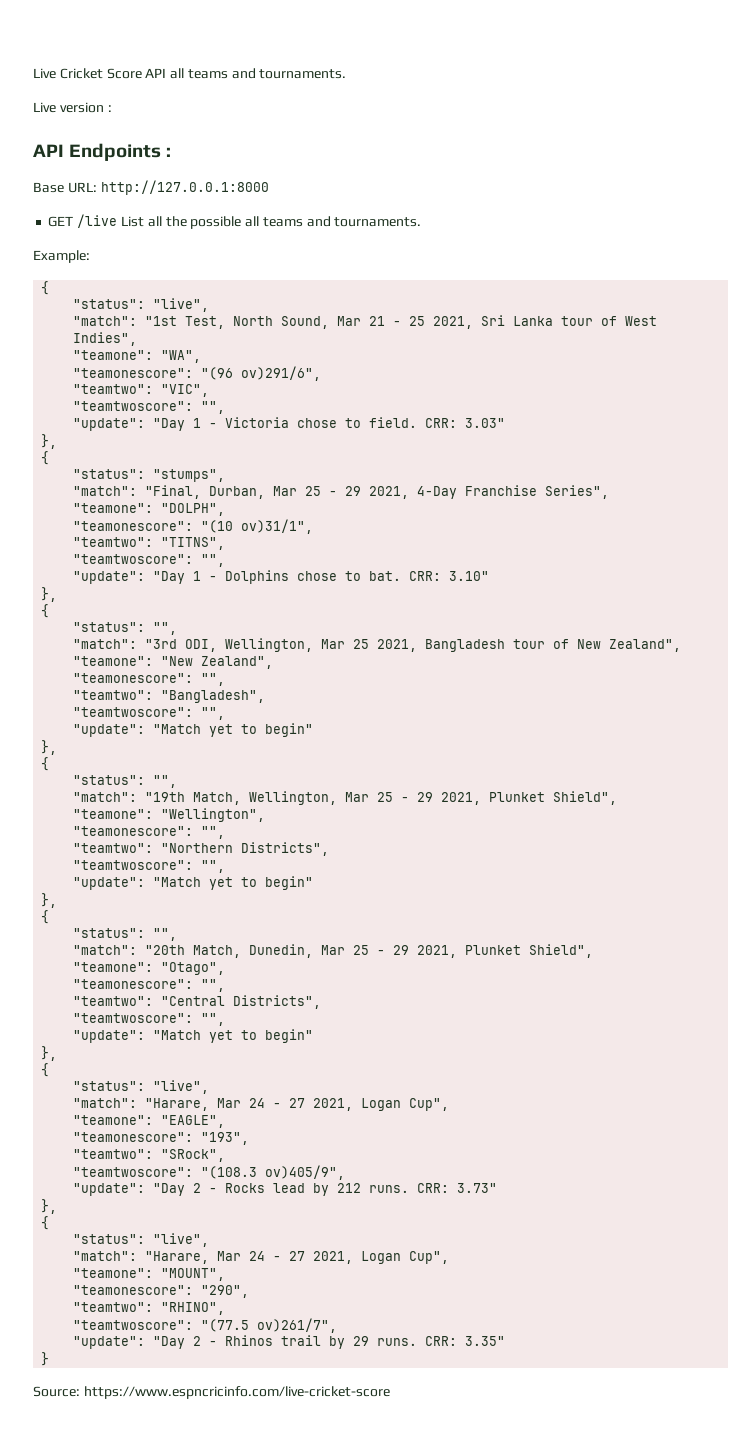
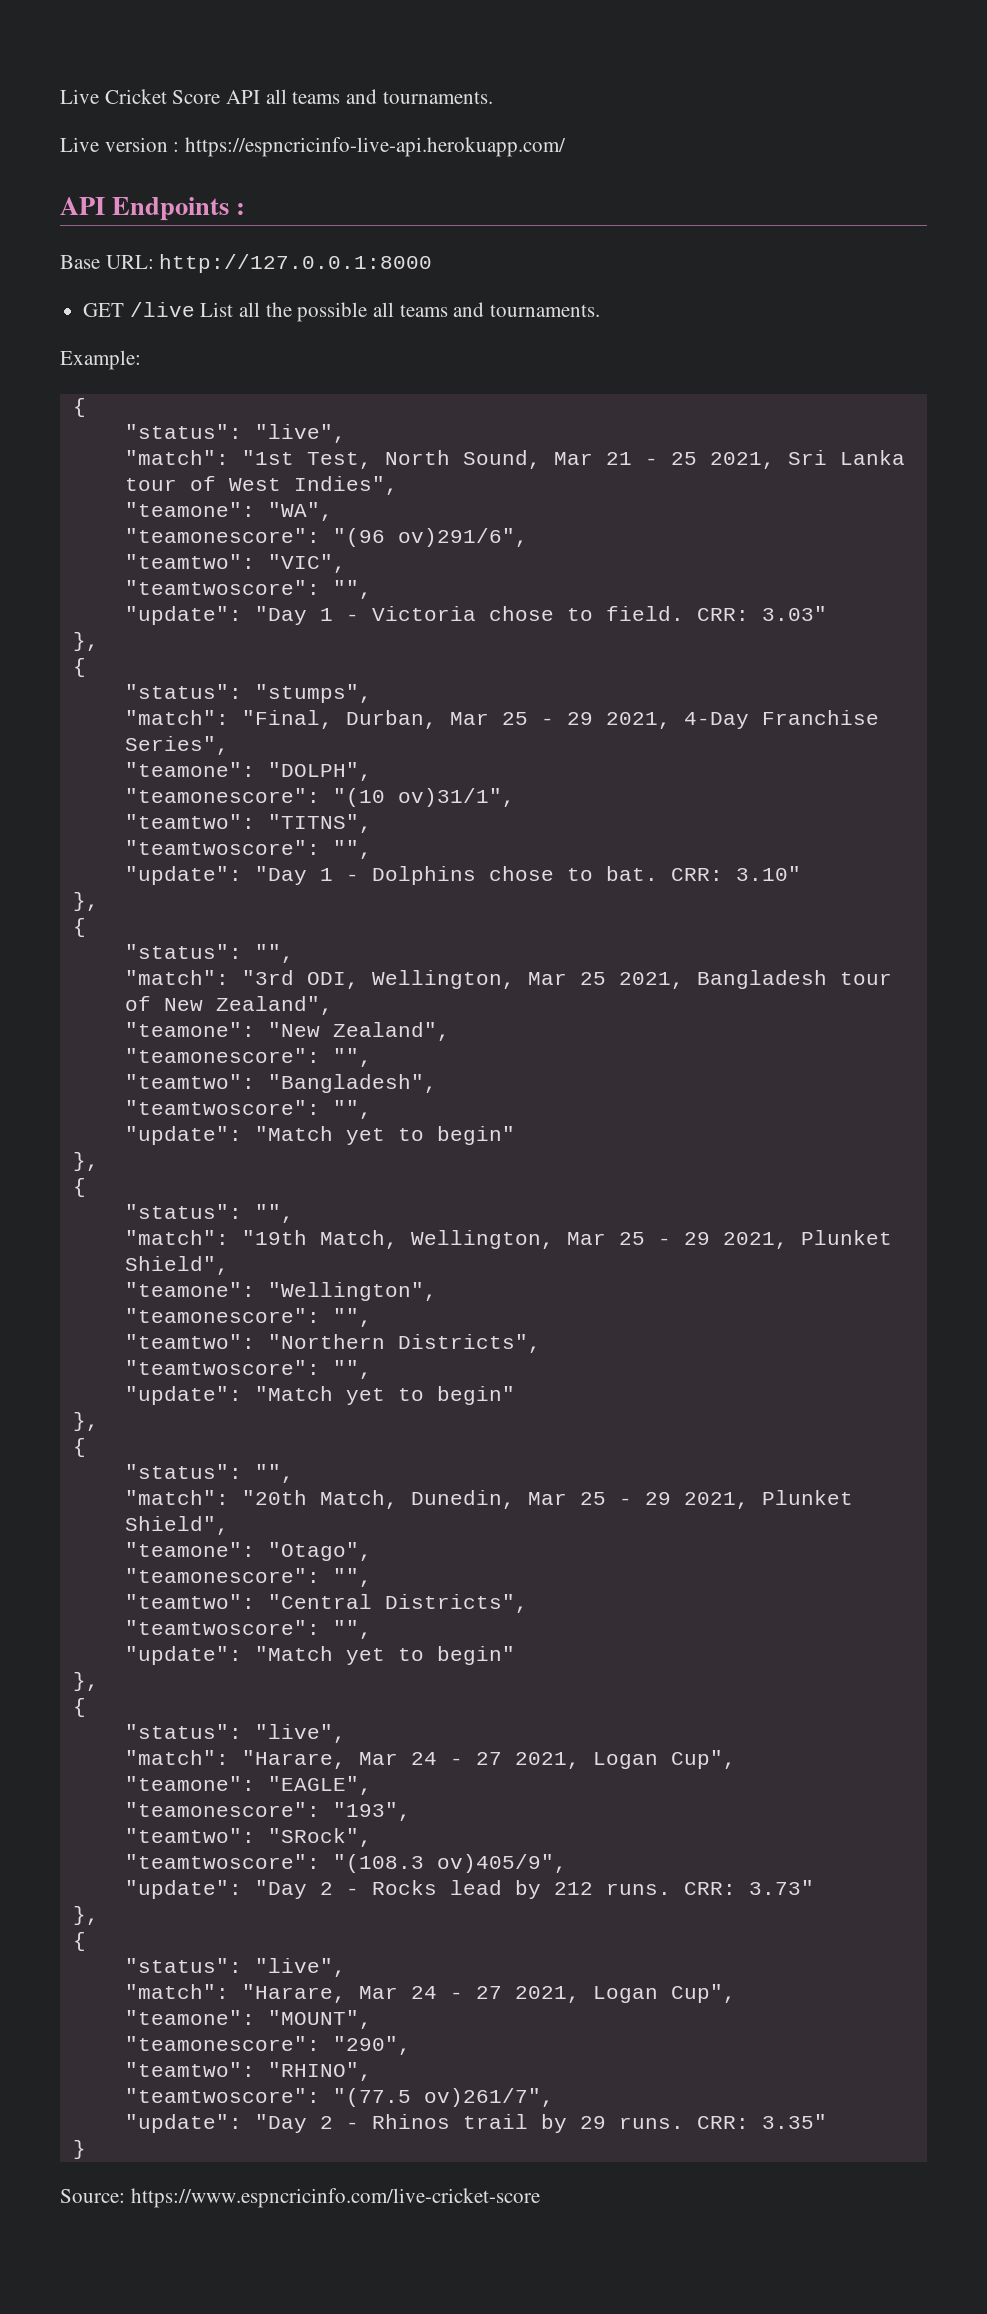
- Live version :
+ Live version : https://espncricinfo-live-api.herokuapp.com/

